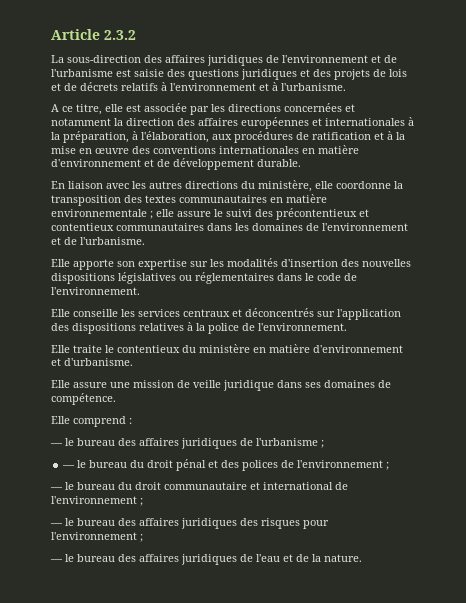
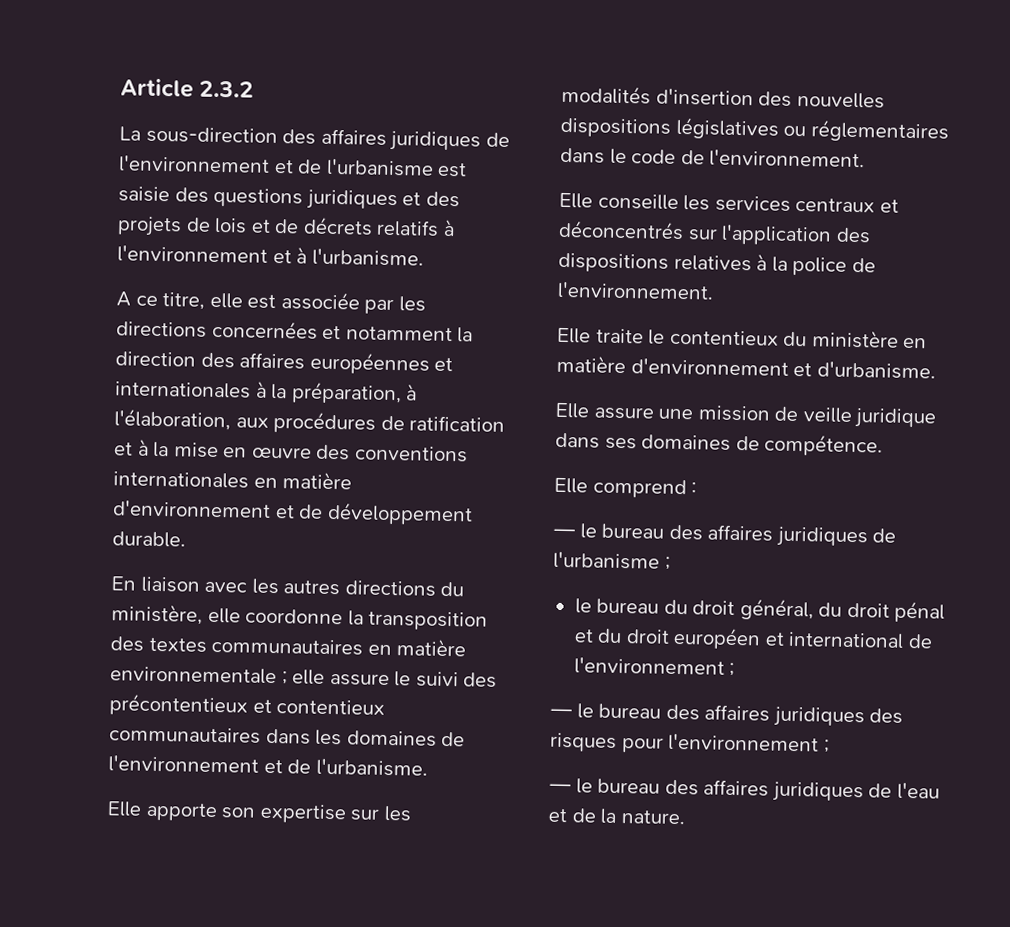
- ― le bureau du droit pénal et des polices de l'environnement ;
- ― le bureau du droit communautaire et international de l'environnement ;
+ le bureau du droit général, du droit pénal et du droit européen et international de l'environnement ;

